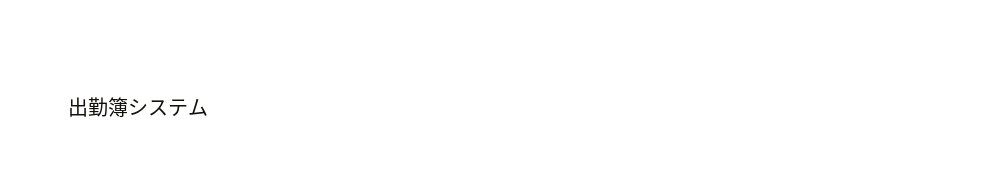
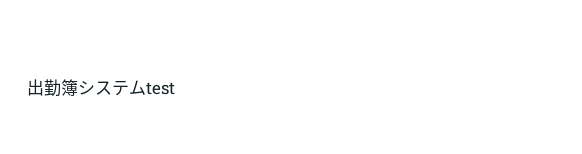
- 出勤簿システム
+ 出勤簿システムtest

